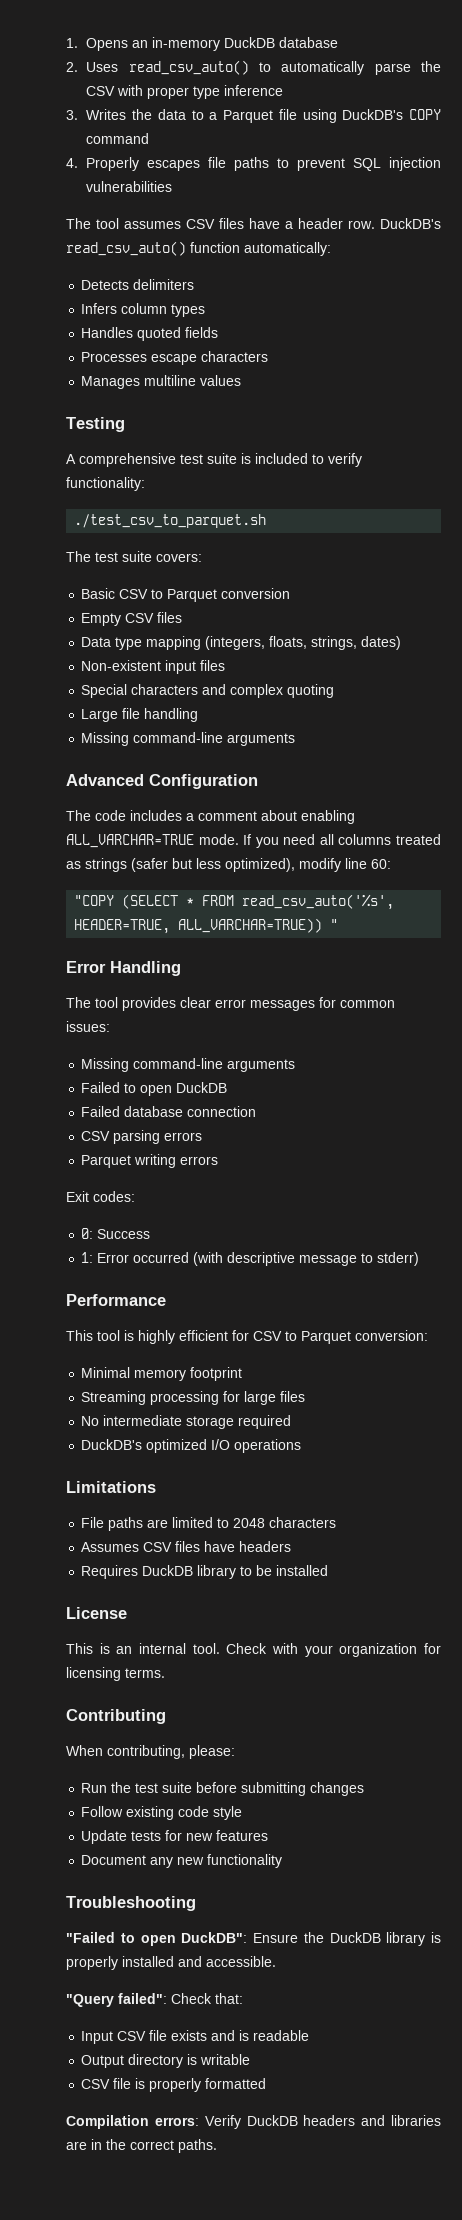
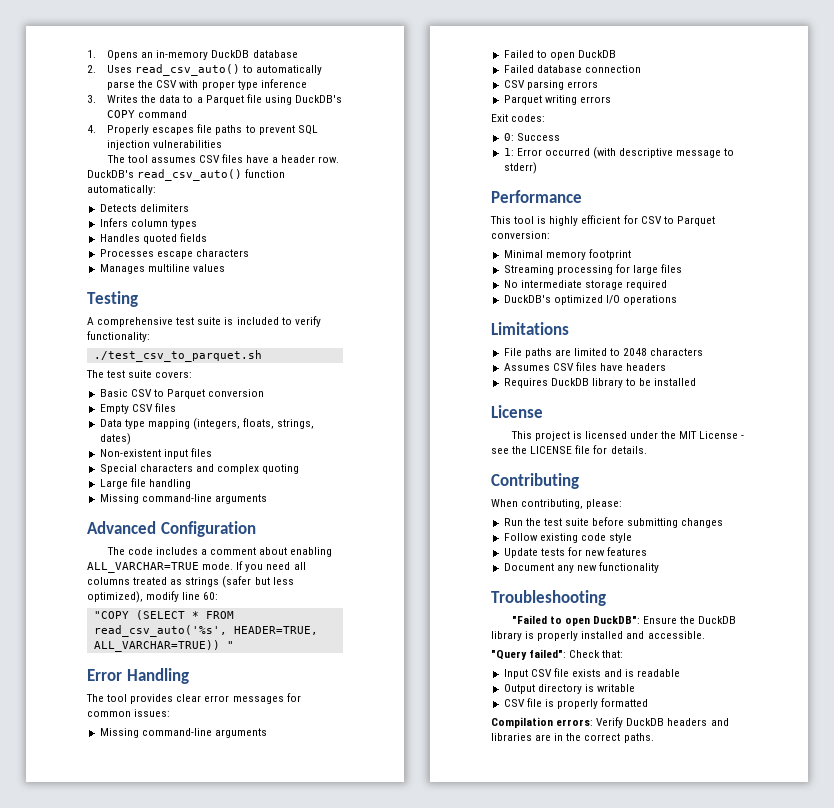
- This is an internal tool. Check with your organization for licensing terms.
+ This project is licensed under the MIT License - see the LICENSE file for details.

